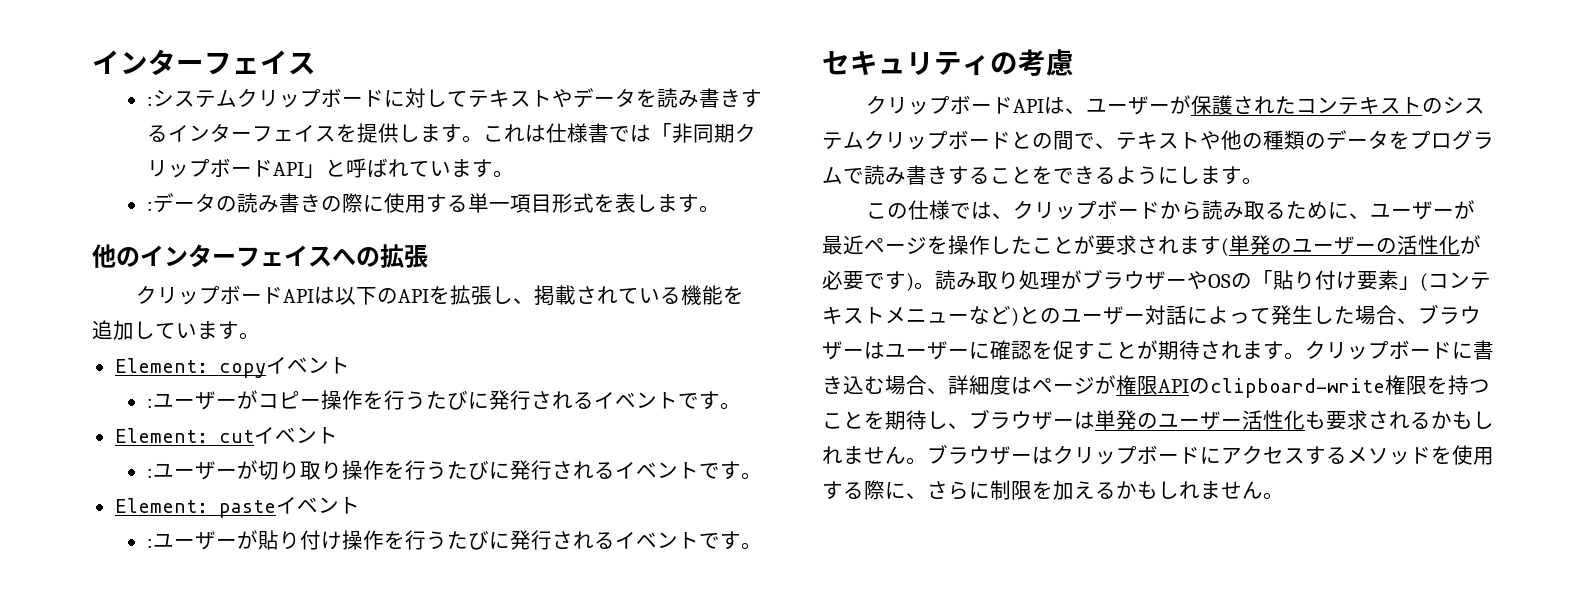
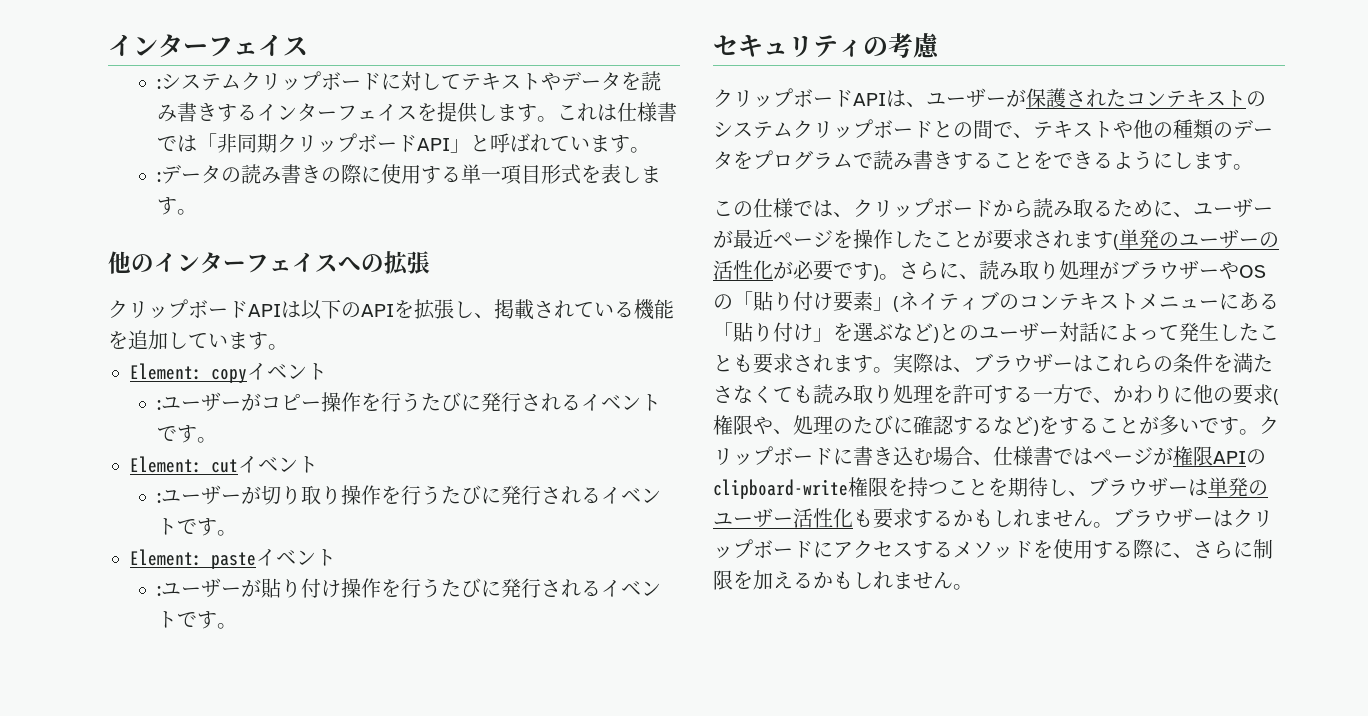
- 読み取り処理がブラウザーやOSの「貼り付け要素」(コンテキストメニューなど)とのユーザー対話によって発生した場合、ブラウザーはユーザーに確認を促すことが期待されます。
+ さらに、読み取り処理がブラウザーやOSの「貼り付け要素」(ネイティブのコンテキストメニューにある「貼り付け」を選ぶなど)とのユーザー対話によって発生したことも要求されます。実際は、ブラウザーはこれらの条件を満たさなくても読み取り処理を許可する一方で、かわりに他の要求(権限や、処理のたびに確認するなど)をすることが多いです。
- クリップボードに書き込む場合、詳細度はページが権限APIのclipboard-write権限を持つことを期待し、ブラウザーは単発のユーザー活性化も要求されるかもしれません。
+ クリップボードに書き込む場合、仕様書ではページが権限APIのclipboard-write権限を持つことを期待し、ブラウザーは単発のユーザー活性化も要求するかもしれません。

